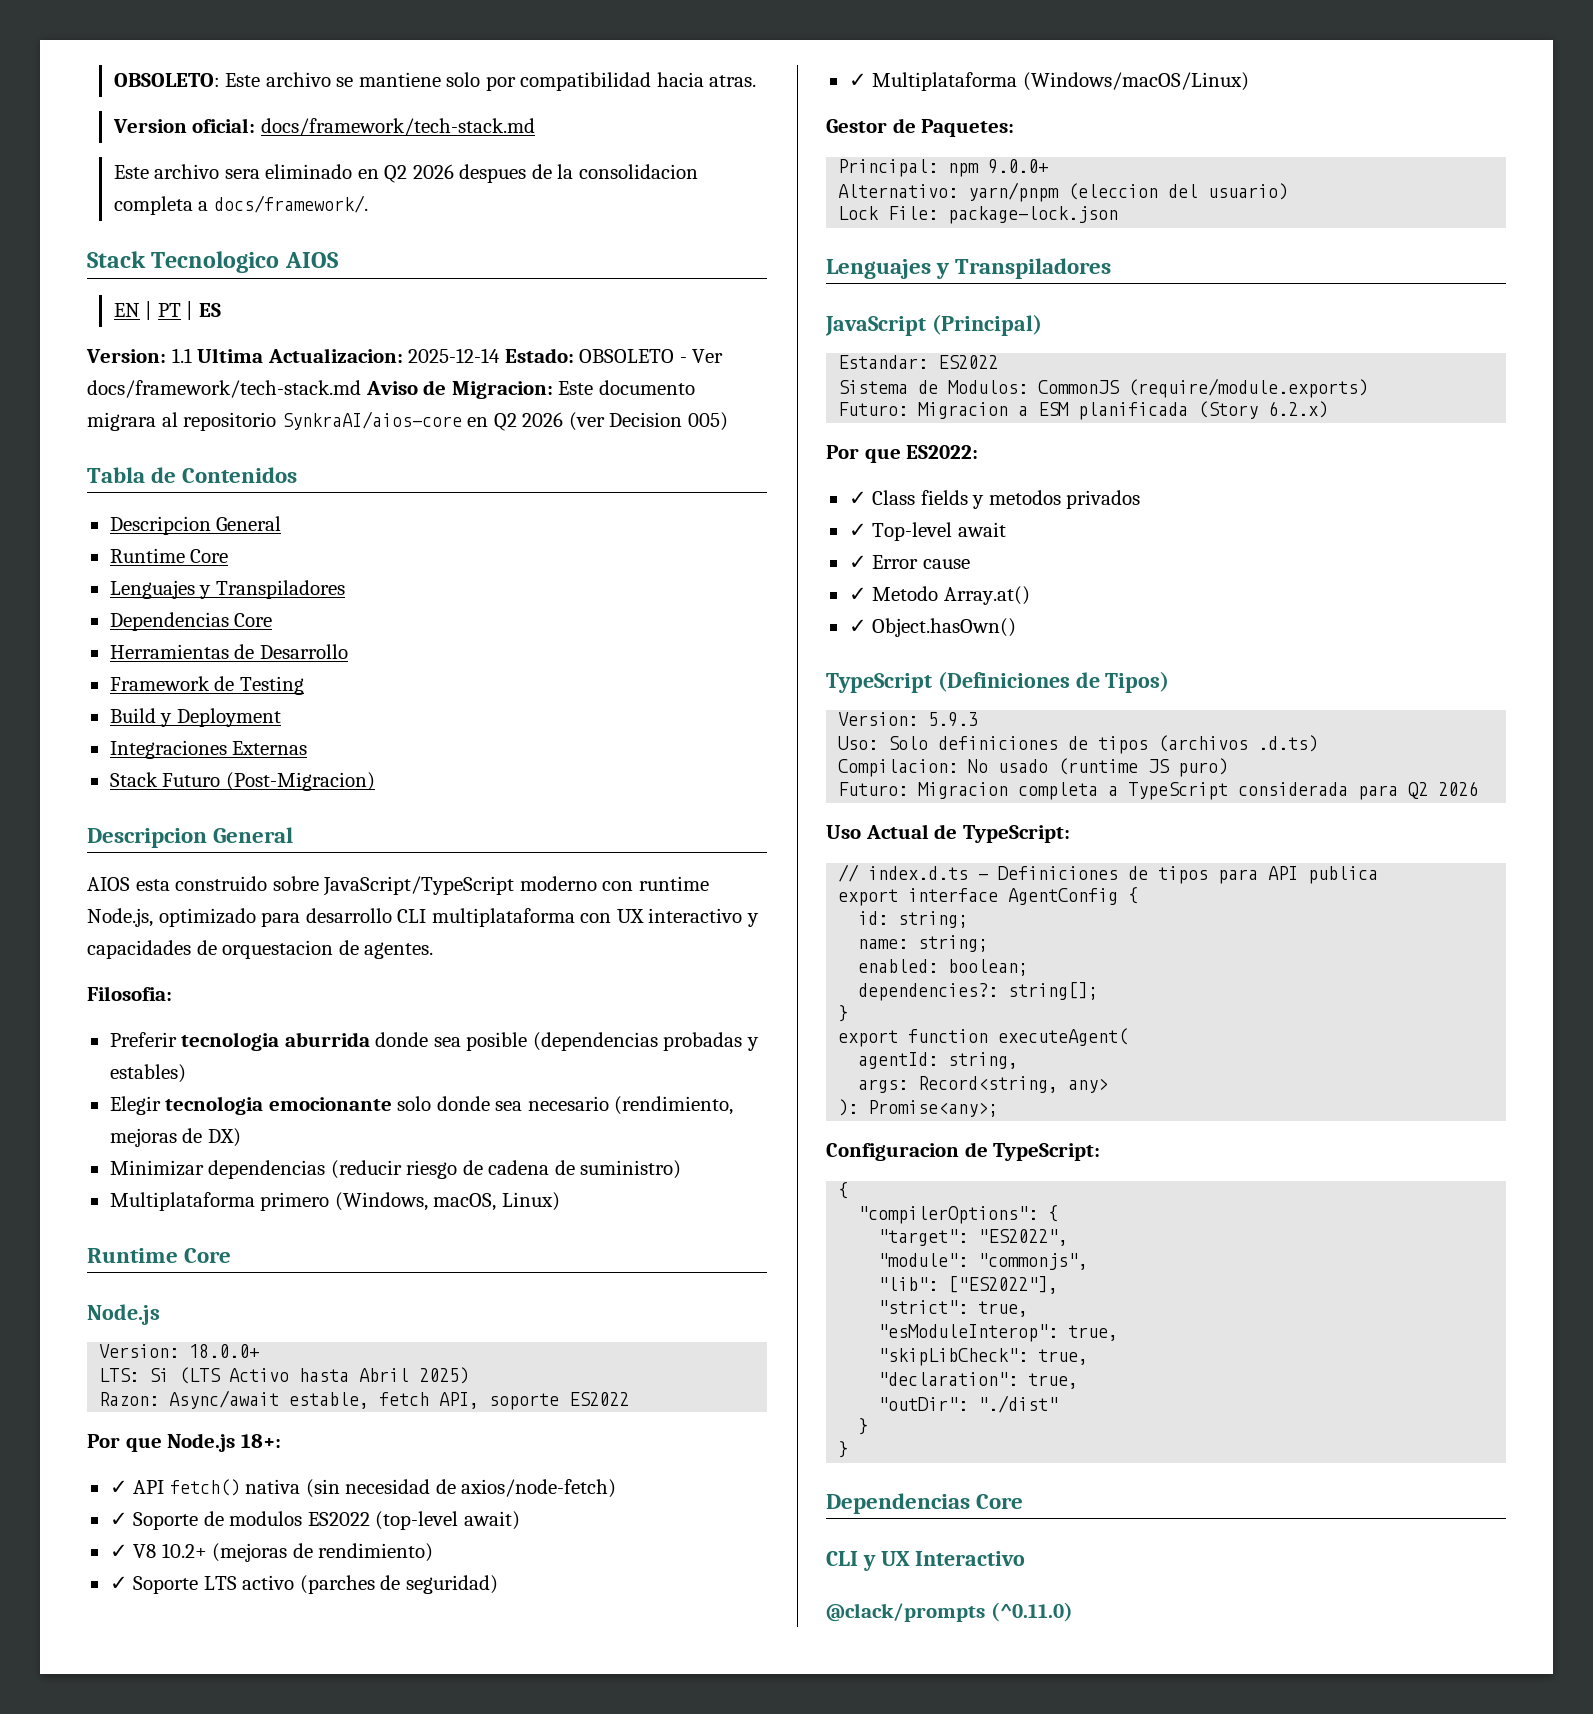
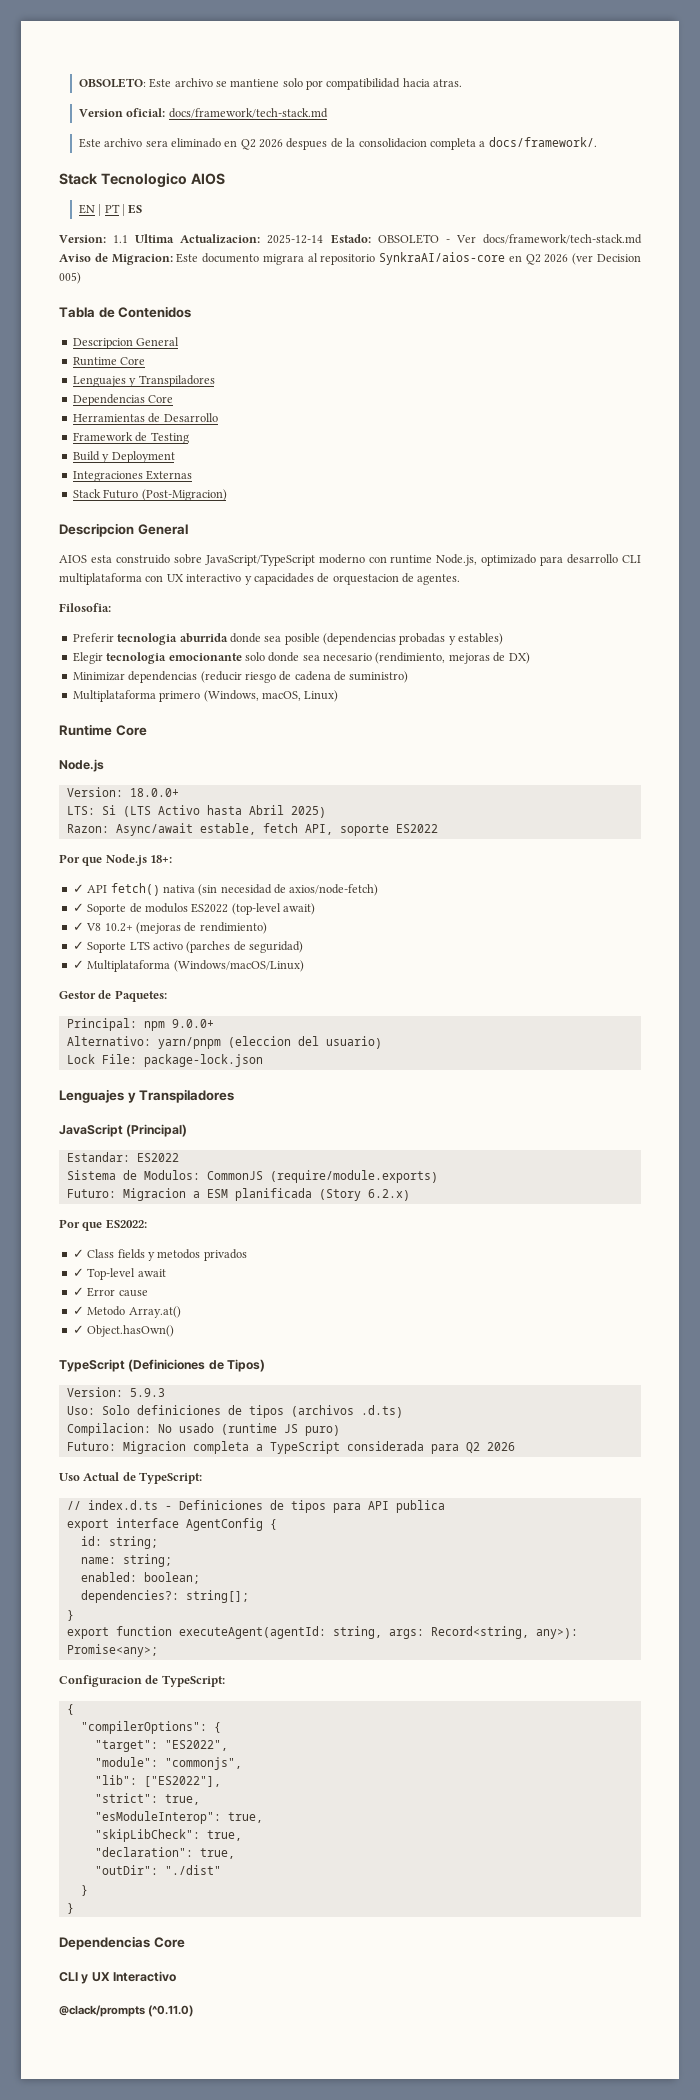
- export function executeAgent(
- agentId: string,
- args: Record<string, any>
- ): Promise<any>;
+ export function executeAgent(agentId: string, args: Record<string, any>): Promise<any>;

